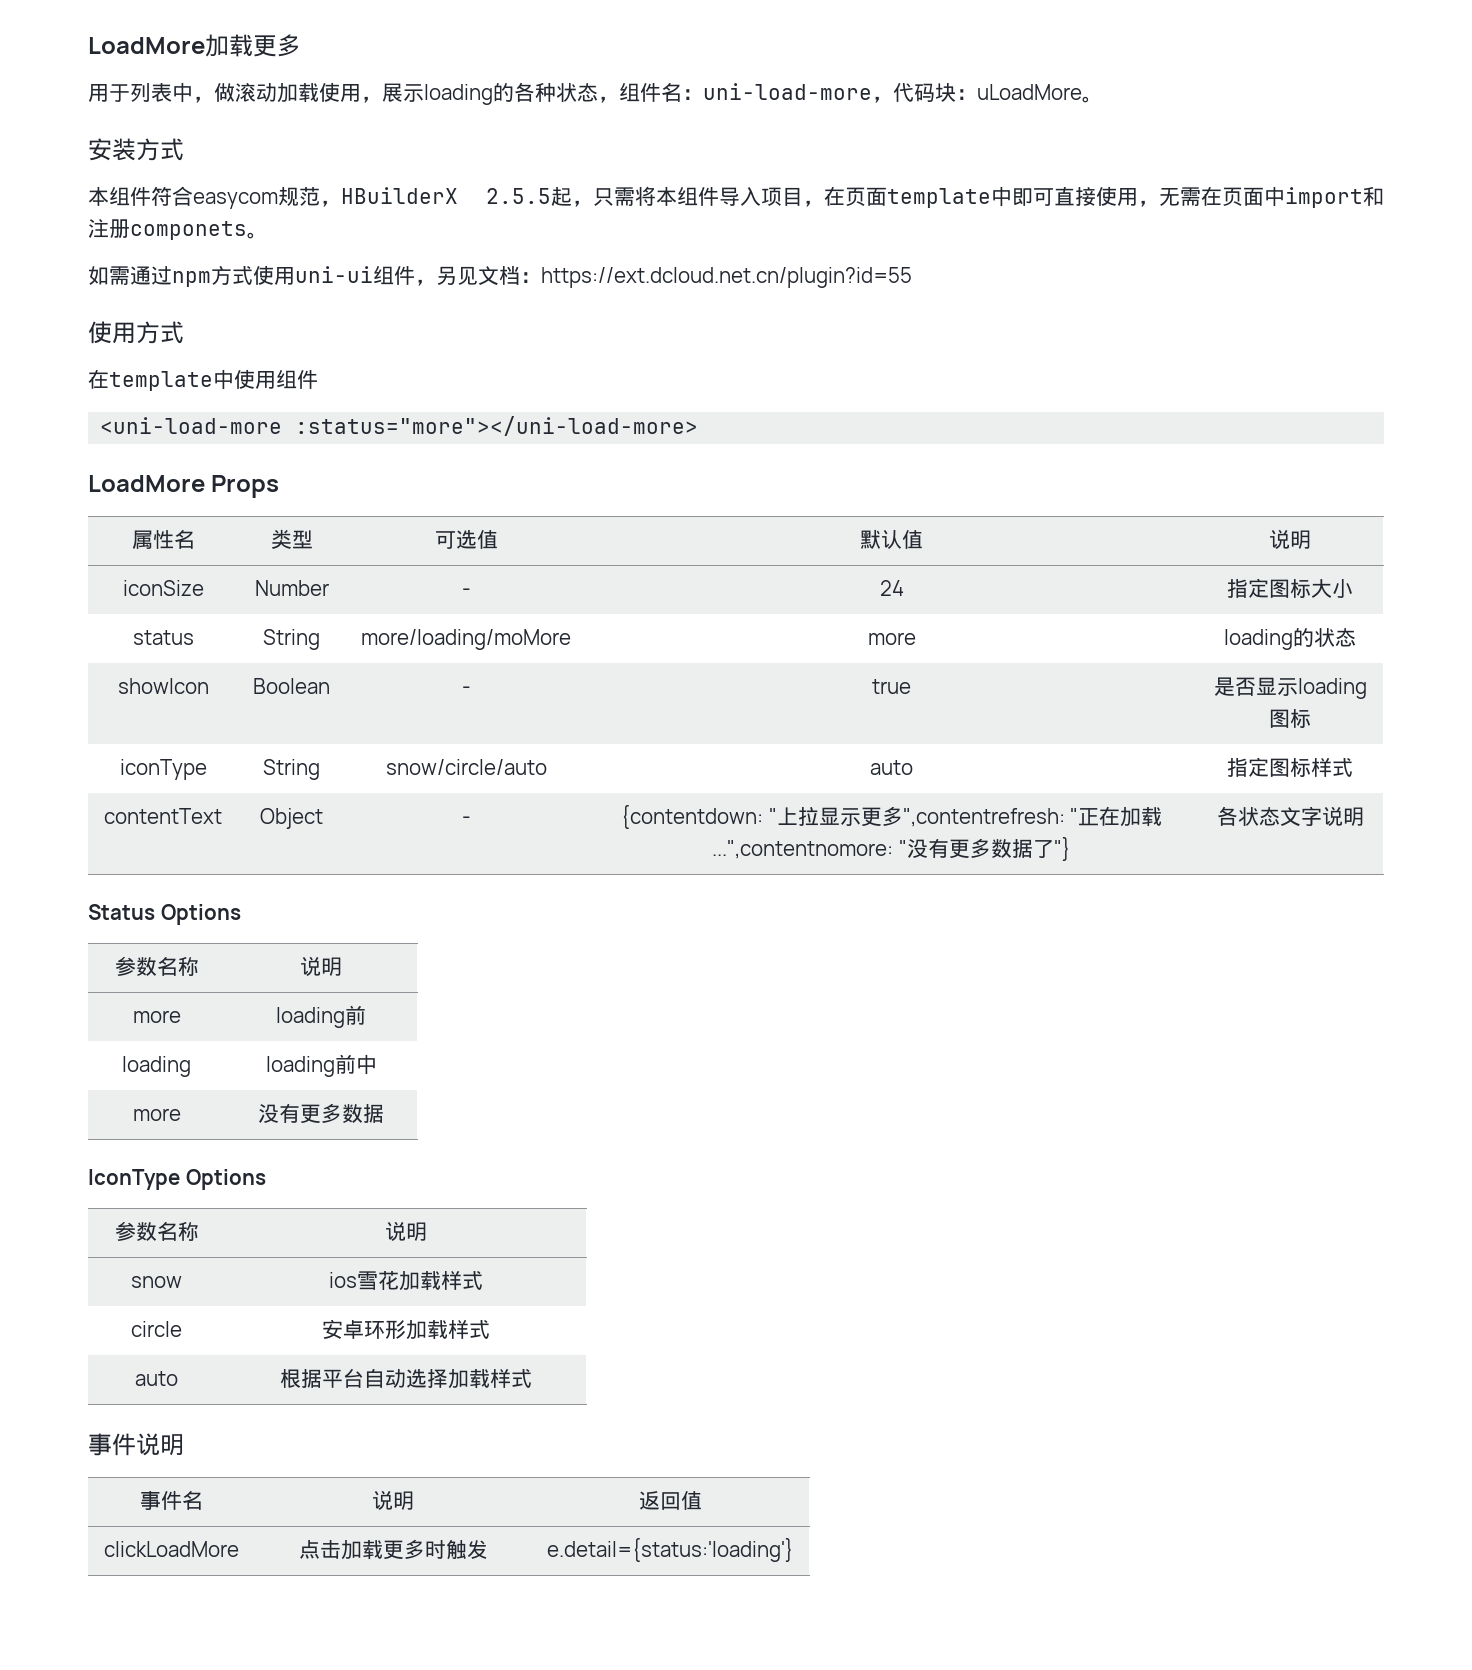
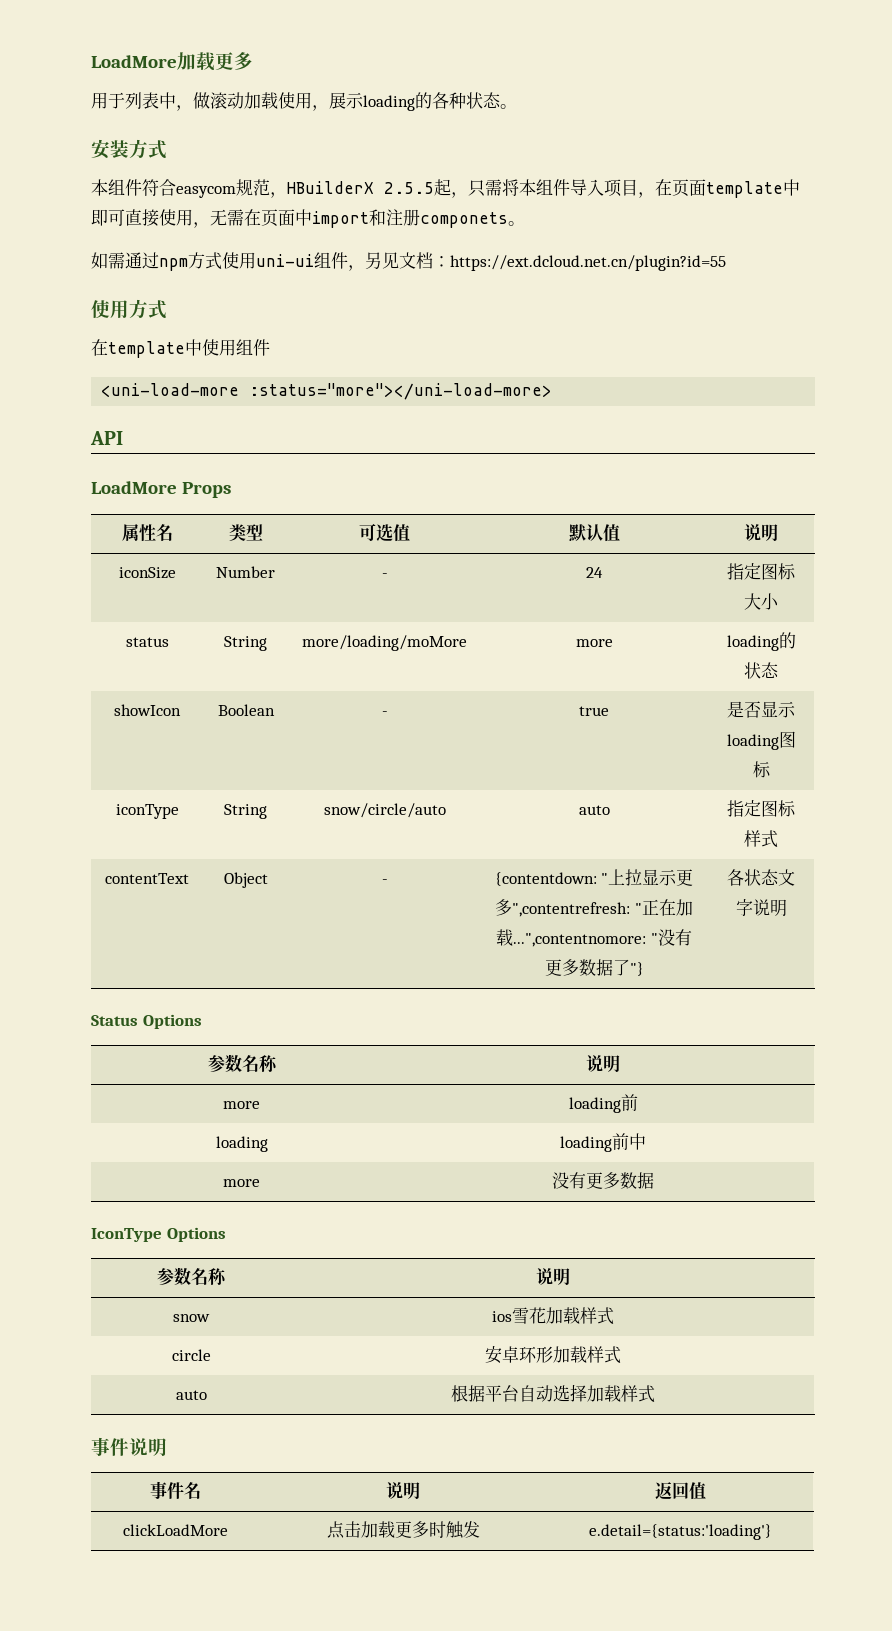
- 用于列表中，做滚动加载使用，展示loading的各种状态，组件名：uni-load-more，代码块：uLoadMore。
+ 用于列表中，做滚动加载使用，展示loading的各种状态。
+ API

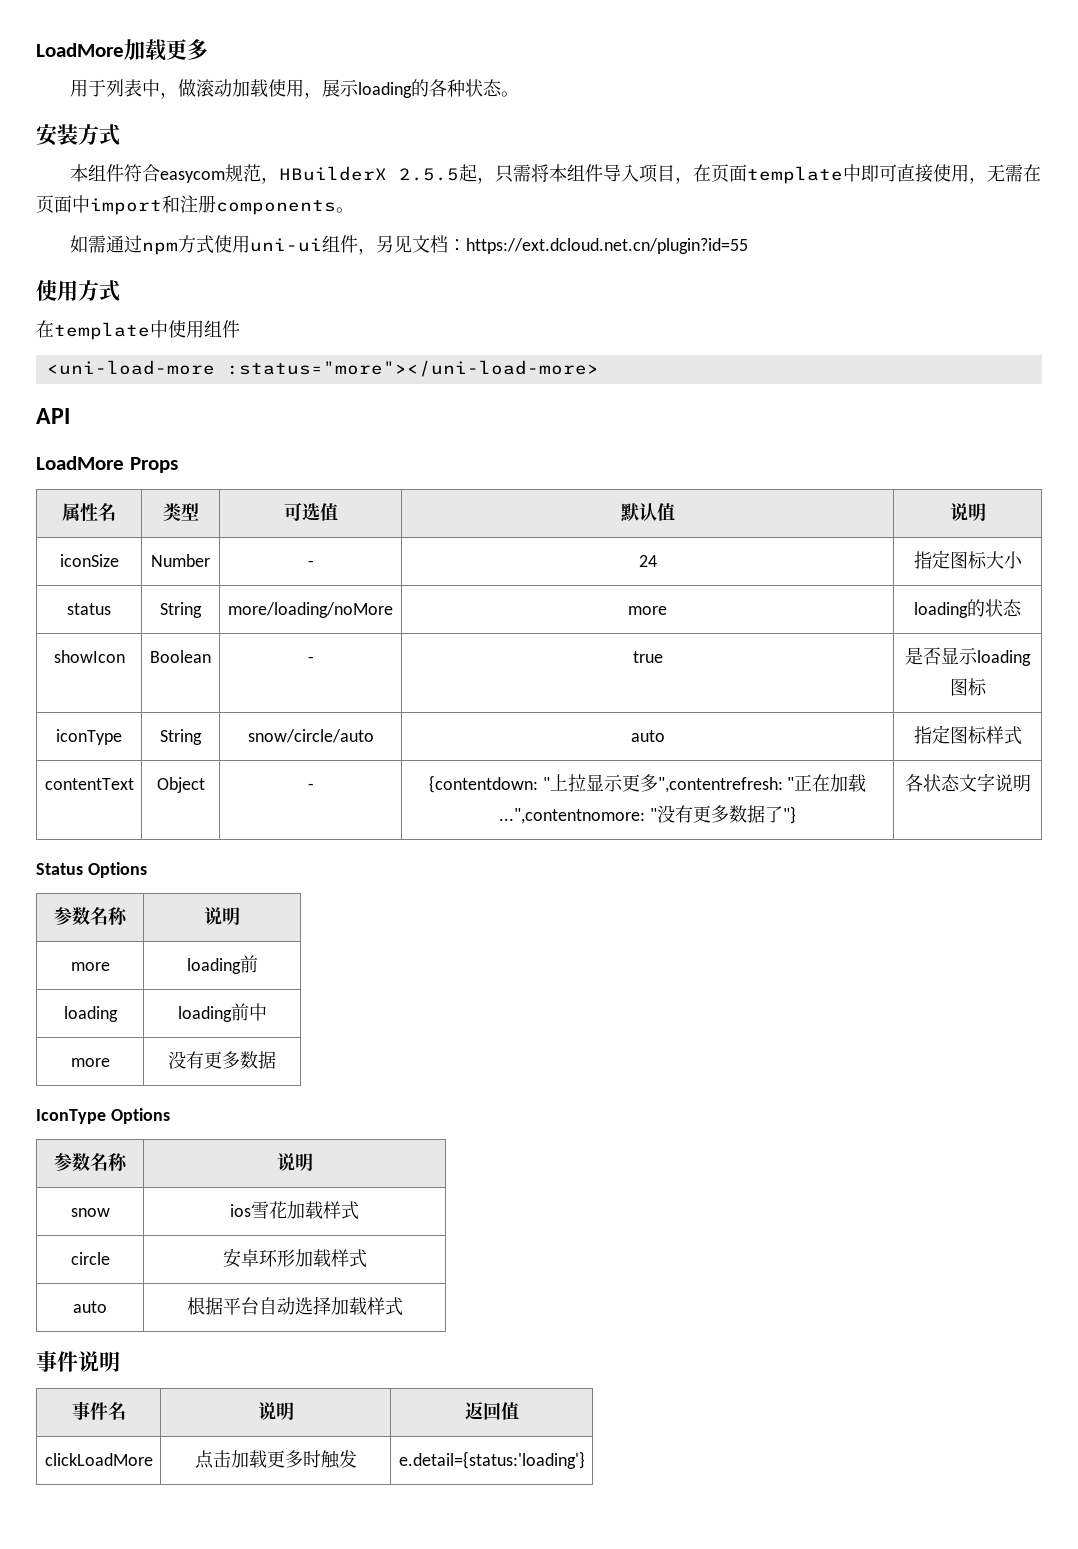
- 本组件符合easycom规范，HBuilderX 2.5.5起，只需将本组件导入项目，在页面template中即可直接使用，无需在页面中import和注册componets。
+ 本组件符合easycom规范，HBuilderX 2.5.5起，只需将本组件导入项目，在页面template中即可直接使用，无需在页面中import和注册components。
- status | String | more/loading/moMore | more | loading的状态
+ status | String | more/loading/noMore | more | loading的状态

